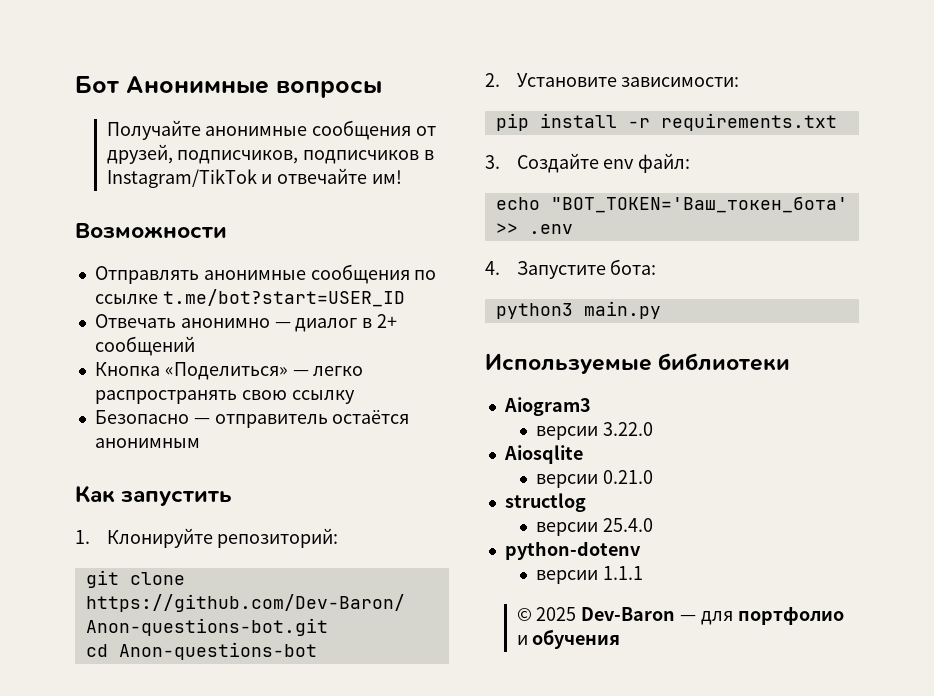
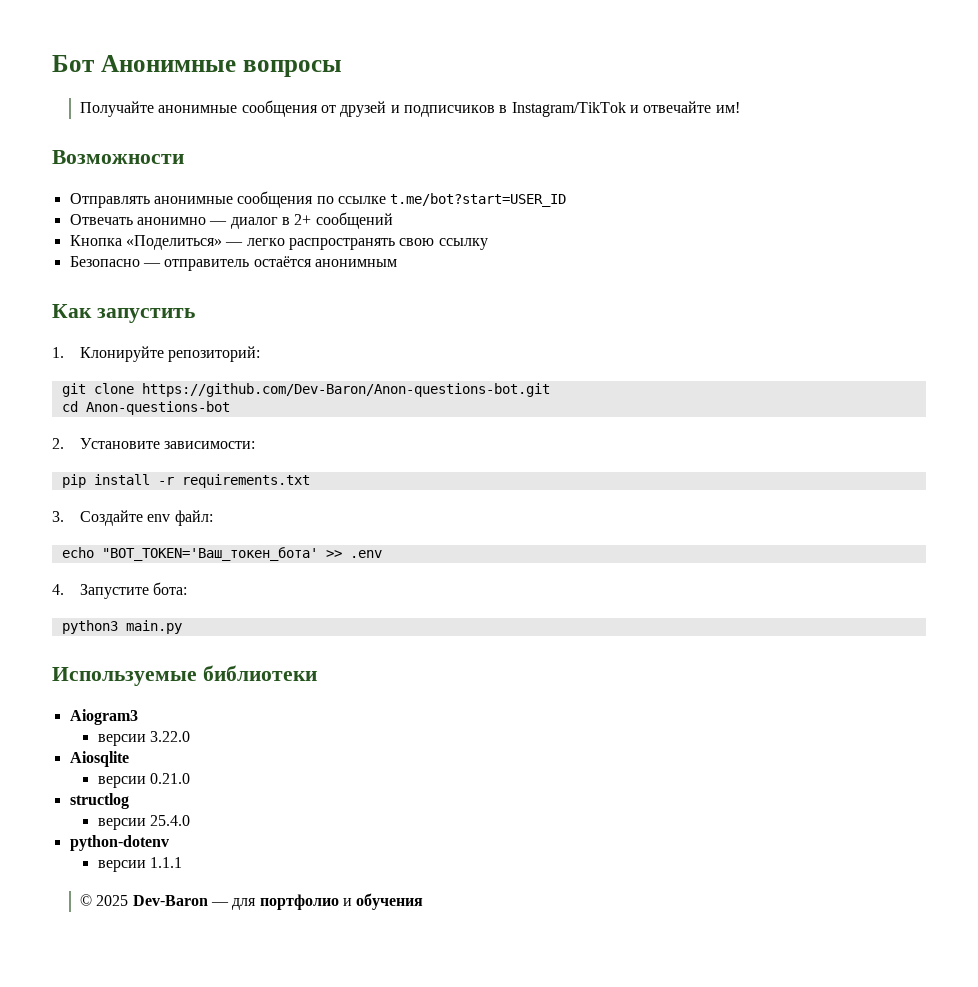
- Получайте анонимные сообщения от друзей, подписчиков, подписчиков в Instagram/TikTok и отвечайте им!
+ Получайте анонимные сообщения от друзей и подписчиков в Instagram/TikTok и отвечайте им!

